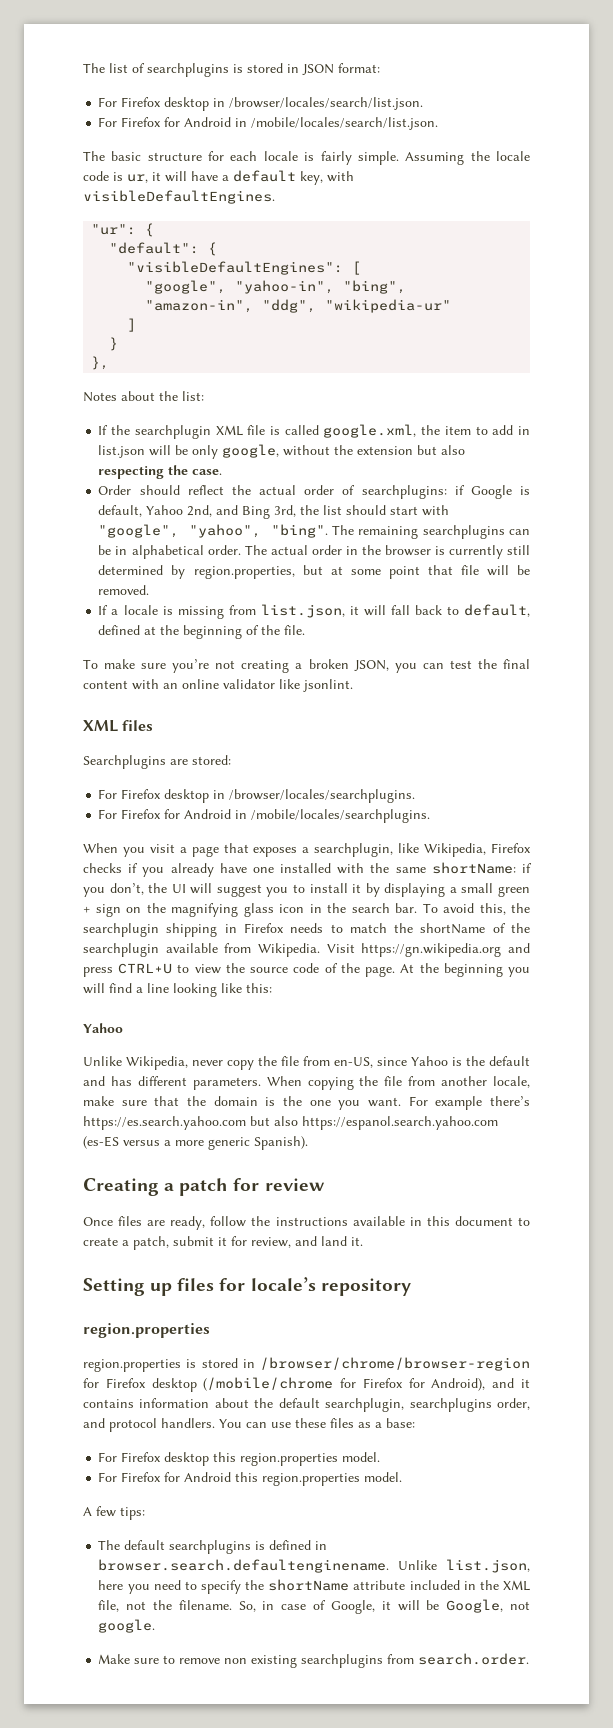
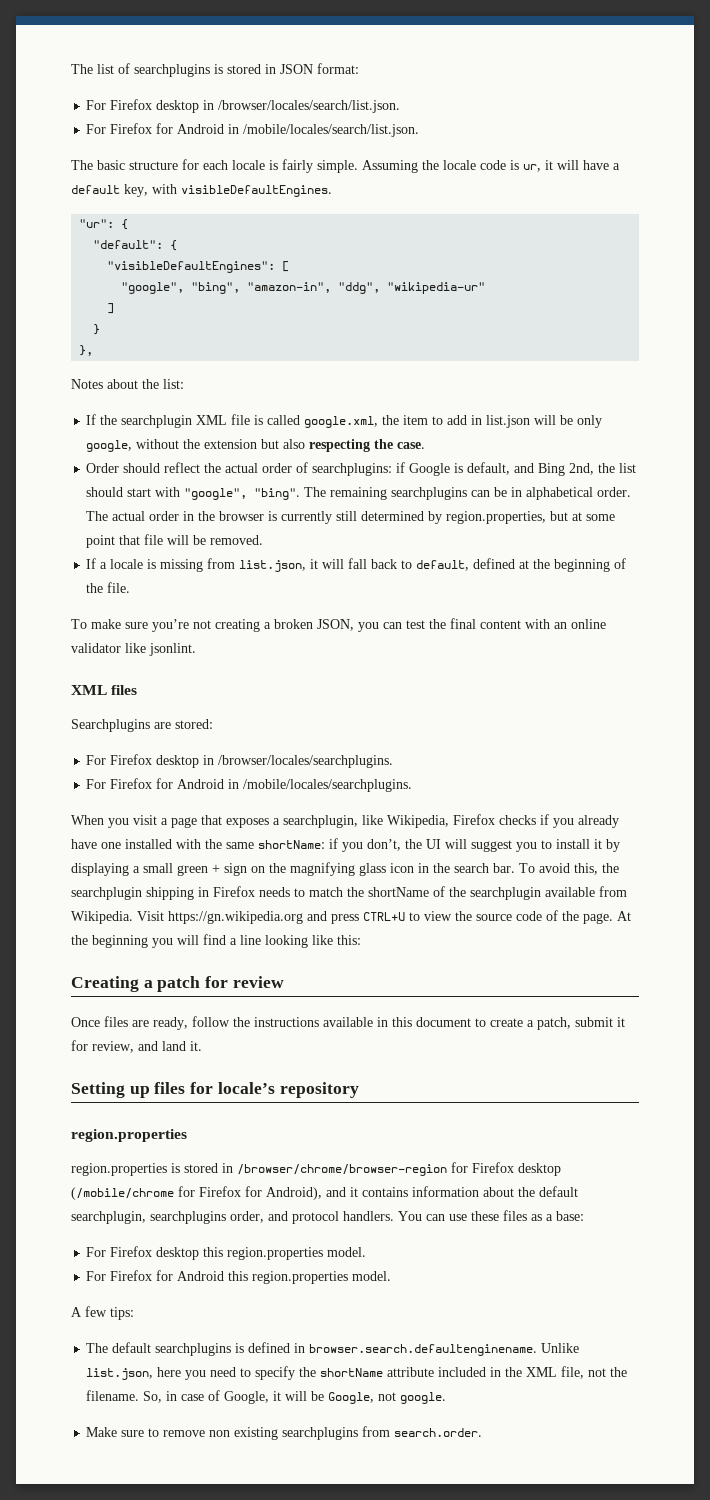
- "google", "yahoo-in", "bing", "amazon-in", "ddg", "wikipedia-ur"
+ "google", "bing", "amazon-in", "ddg", "wikipedia-ur"
- Order should reflect the actual order of searchplugins: if Google is default, Yahoo 2nd, and Bing 3rd, the list should start with "google", "yahoo", "bing".
+ Order should reflect the actual order of searchplugins: if Google is default, and Bing 2nd, the list should start with "google", "bing".
  At the beginning you will find a line looking like this:
- Yahoo
- Unlike Wikipedia, never copy the file from en-US, since Yahoo is the default and has different parameters. When copying the file from another locale, make sure that the domain is the one you want. For example there’s https://es.search.yahoo.com but also https://espanol.search.yahoo.com (es-ES versus a more generic Spanish).

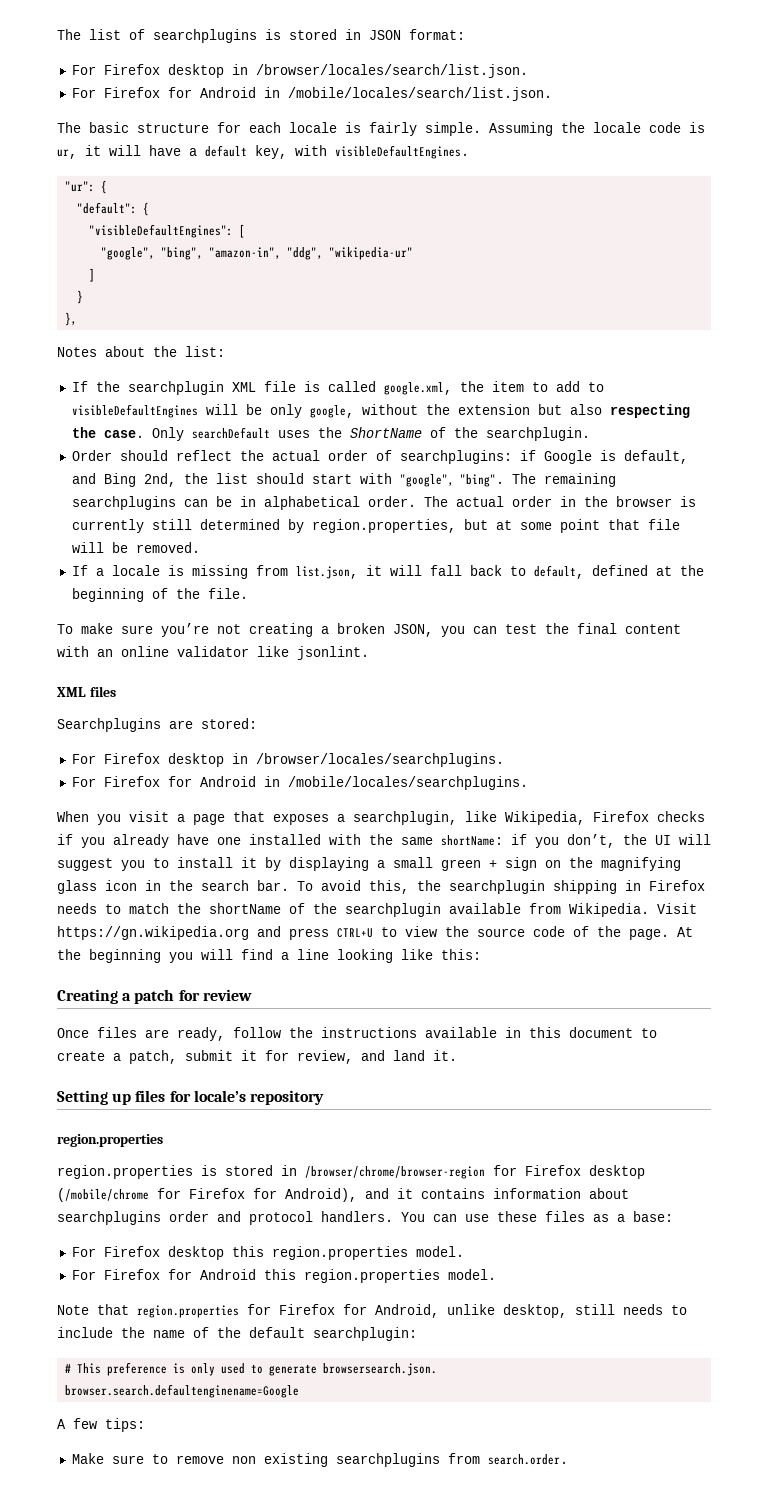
- If the searchplugin XML file is called google.xml, the item to add in list.json will be only google, without the extension but also respecting the case.
+ If the searchplugin XML file is called google.xml, the item to add to visibleDefaultEngines will be only google, without the extension but also respecting the case. Only searchDefault uses the ShortName of the searchplugin.
- region.properties is stored in /browser/chrome/browser-region for Firefox desktop (/mobile/chrome for Firefox for Android), and it contains information about the default searchplugin, searchplugins order, and protocol handlers.
+ region.properties is stored in /browser/chrome/browser-region for Firefox desktop (/mobile/chrome for Firefox for Android), and it contains information about searchplugins order and protocol handlers.
+ Note that region.properties for Firefox for Android, unlike desktop, still needs to include the name of the default searchplugin:
+ # This preference is only used to generate browsersearch.json.
+ browser.search.defaultenginename=Google
  A few tips:
- The default searchplugins is defined in browser.search.defaultenginename. Unlike list.json, here you need to specify the shortName attribute included in the XML file, not the filename. So, in case of Google, it will be Google, not google.

